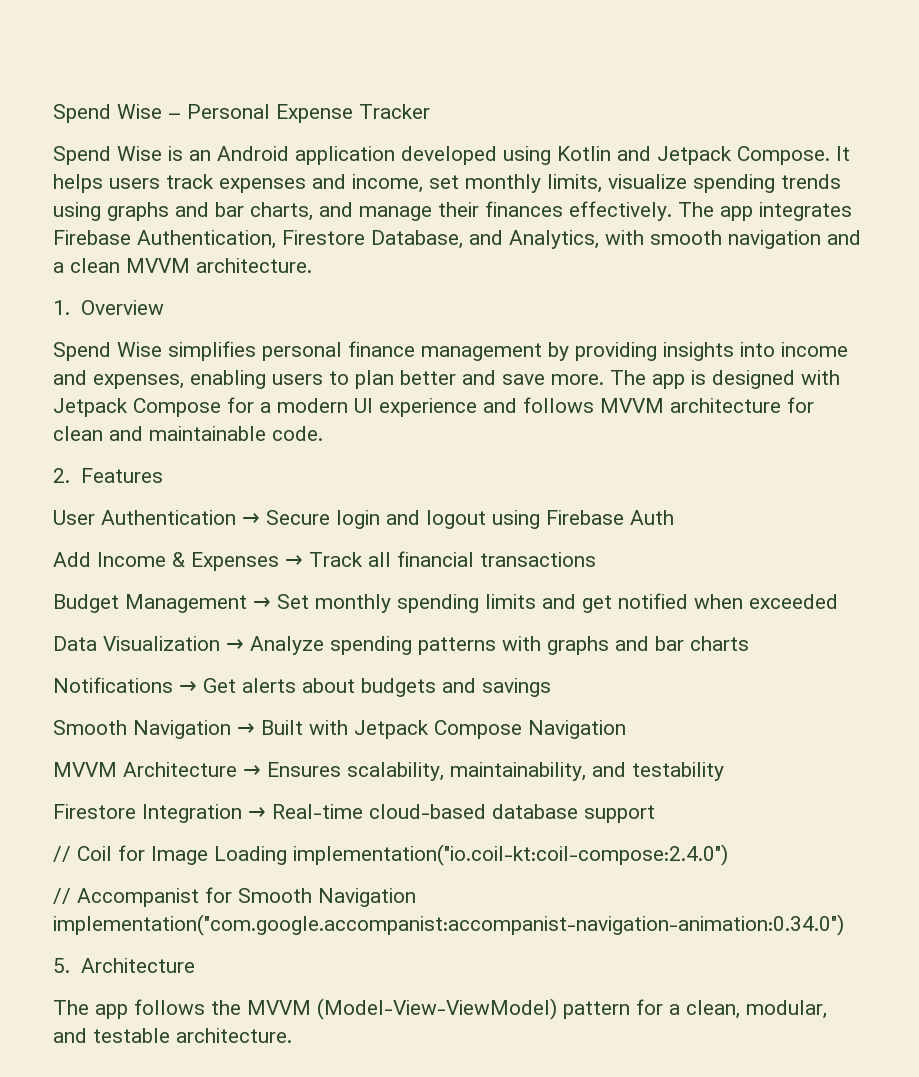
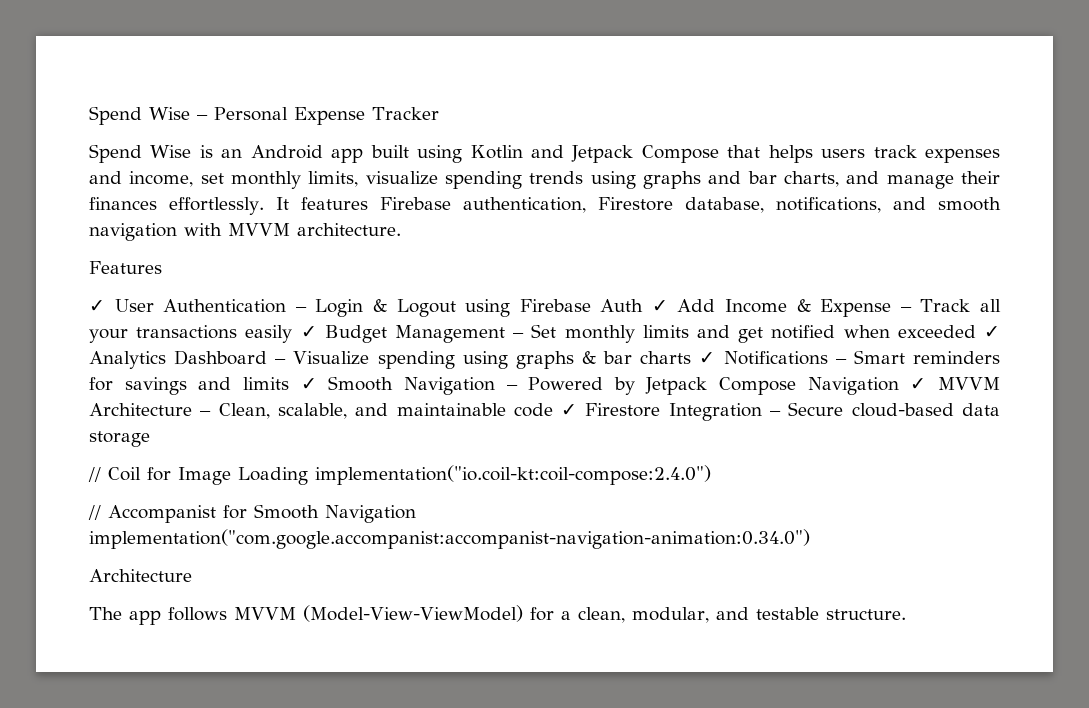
- Spend Wise is an Android application developed using Kotlin and Jetpack Compose. It helps users track expenses and income, set monthly limits, visualize spending trends using graphs and bar charts, and manage their finances effectively. The app integrates Firebase Authentication, Firestore Database, and Analytics, with smooth navigation and a clean MVVM architecture.
- 1. Overview
- Spend Wise simplifies personal finance management by providing insights into income and expenses, enabling users to plan better and save more. The app is designed with Jetpack Compose for a modern UI experience and follows MVVM architecture for clean and maintainable code.
- 2. Features
+ Spend Wise is an Android app built using Kotlin and Jetpack Compose that helps users track expenses and income, set monthly limits, visualize spending trends using graphs and bar charts, and manage their finances effortlessly. It features Firebase authentication, Firestore database, notifications, and smooth navigation with MVVM architecture.
+ Features
- User Authentication → Secure login and logout using Firebase Auth
- Add Income & Expenses → Track all financial transactions
- Budget Management → Set monthly spending limits and get notified when exceeded
- Data Visualization → Analyze spending patterns with graphs and bar charts
- Notifications → Get alerts about budgets and savings
- Smooth Navigation → Built with Jetpack Compose Navigation
- MVVM Architecture → Ensures scalability, maintainability, and testability
- Firestore Integration → Real-time cloud-based database support
+ ✓ User Authentication – Login & Logout using Firebase Auth ✓ Add Income & Expense – Track all your transactions easily ✓ Budget Management – Set monthly limits and get notified when exceeded ✓ Analytics Dashboard – Visualize spending using graphs & bar charts ✓ Notifications – Smart reminders for savings and limits ✓ Smooth Navigation – Powered by Jetpack Compose Navigation ✓ MVVM Architecture – Clean, scalable, and maintainable code ✓ Firestore Integration – Secure cloud-based data storage
  // Accompanist for Smooth Navigation implementation("com.google.accompanist:accompanist-navigation-animation:0.34.0")
- 5. Architecture
+ Architecture
- The app follows the MVVM (Model-View-ViewModel) pattern for a clean, modular, and testable architecture.
+ The app follows MVVM (Model-View-ViewModel) for a clean, modular, and testable structure.

